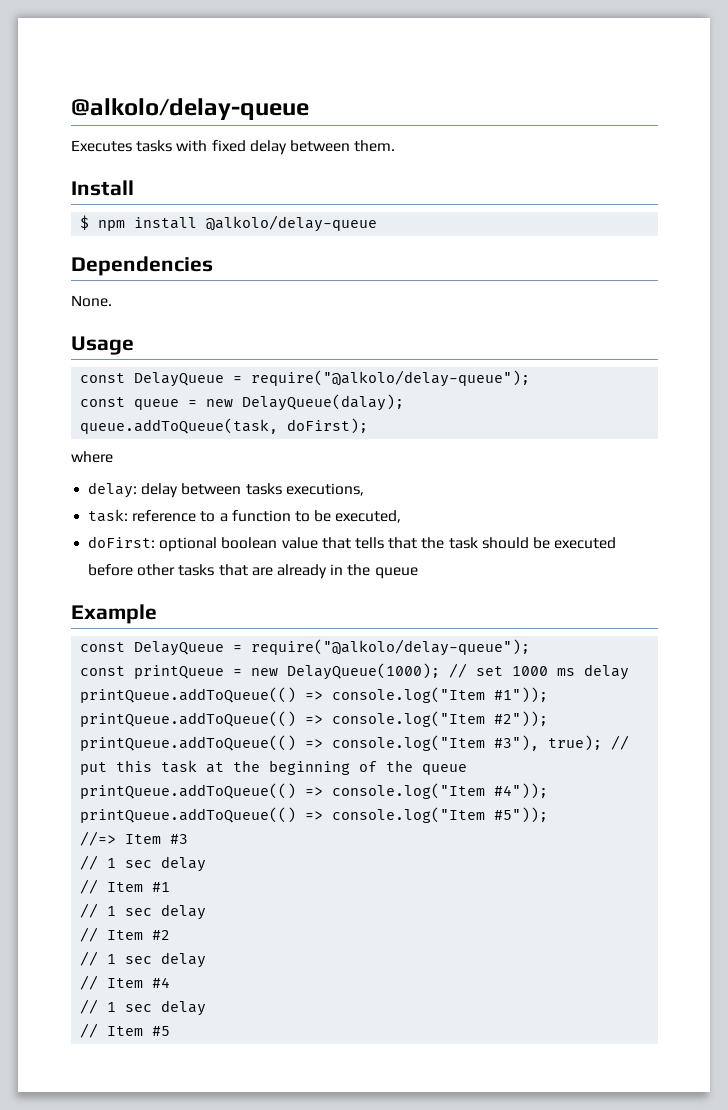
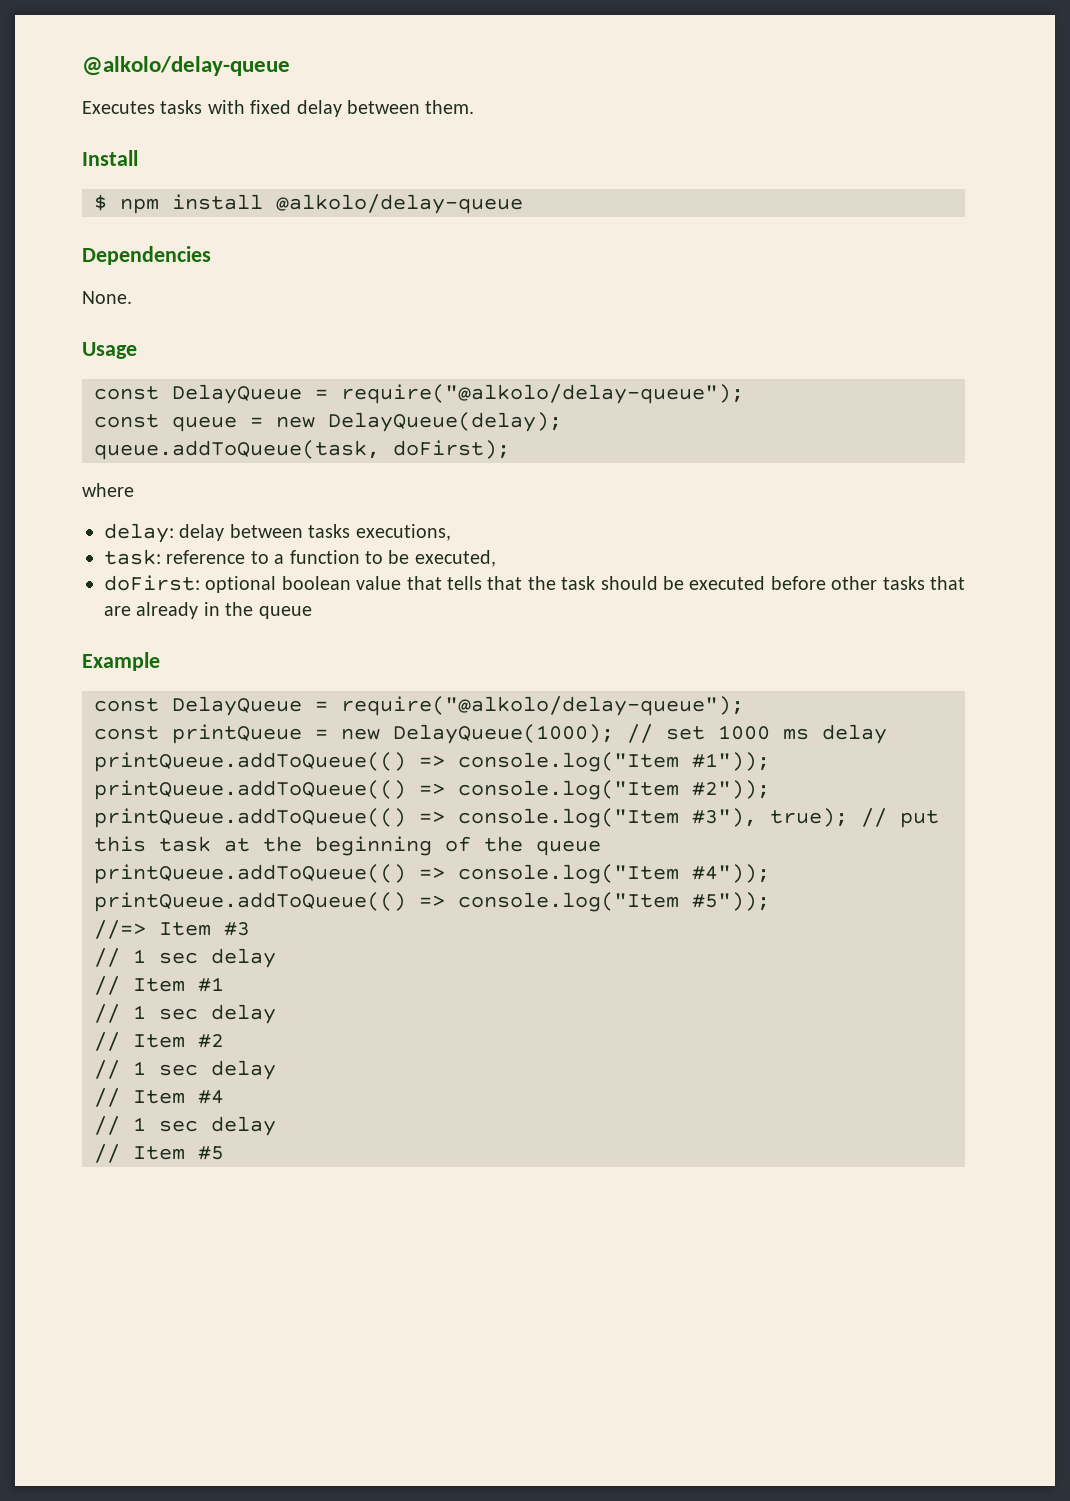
- const queue = new DelayQueue(dalay);
+ const queue = new DelayQueue(delay);

